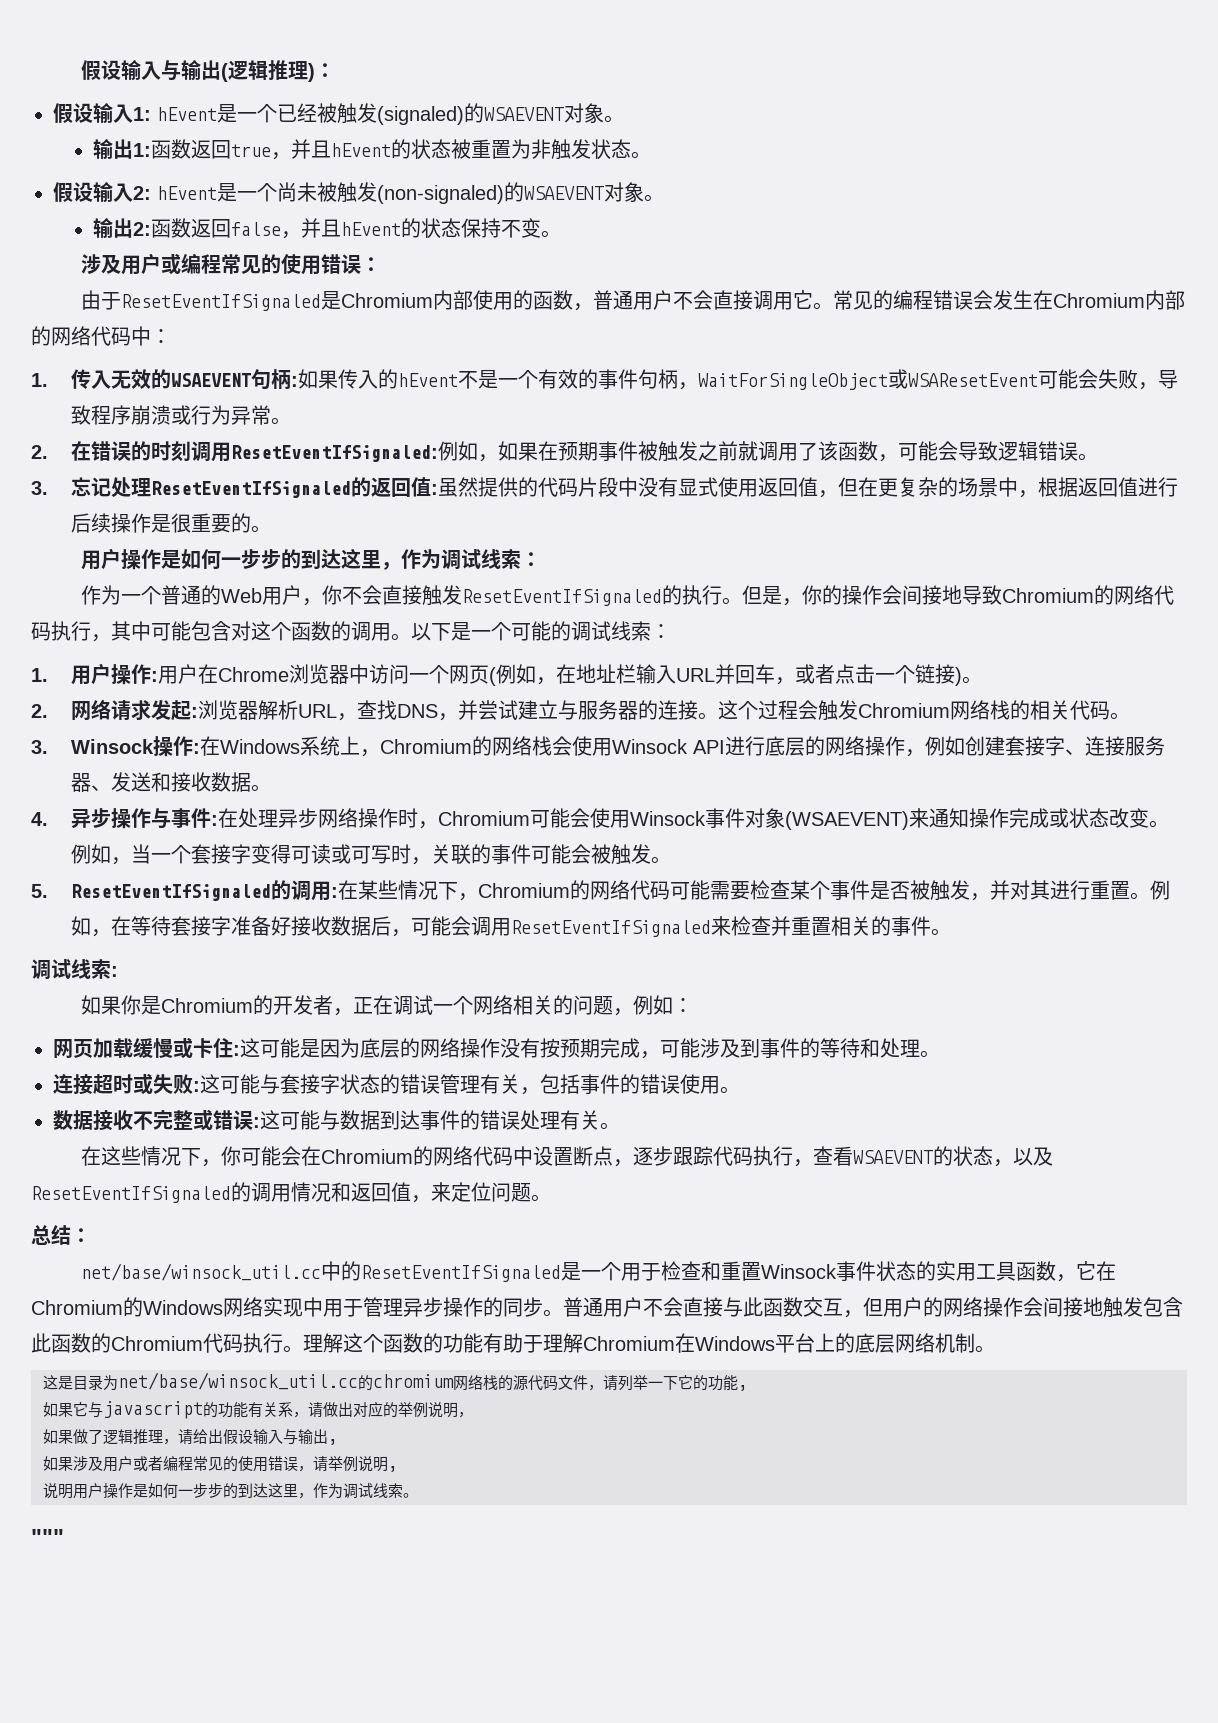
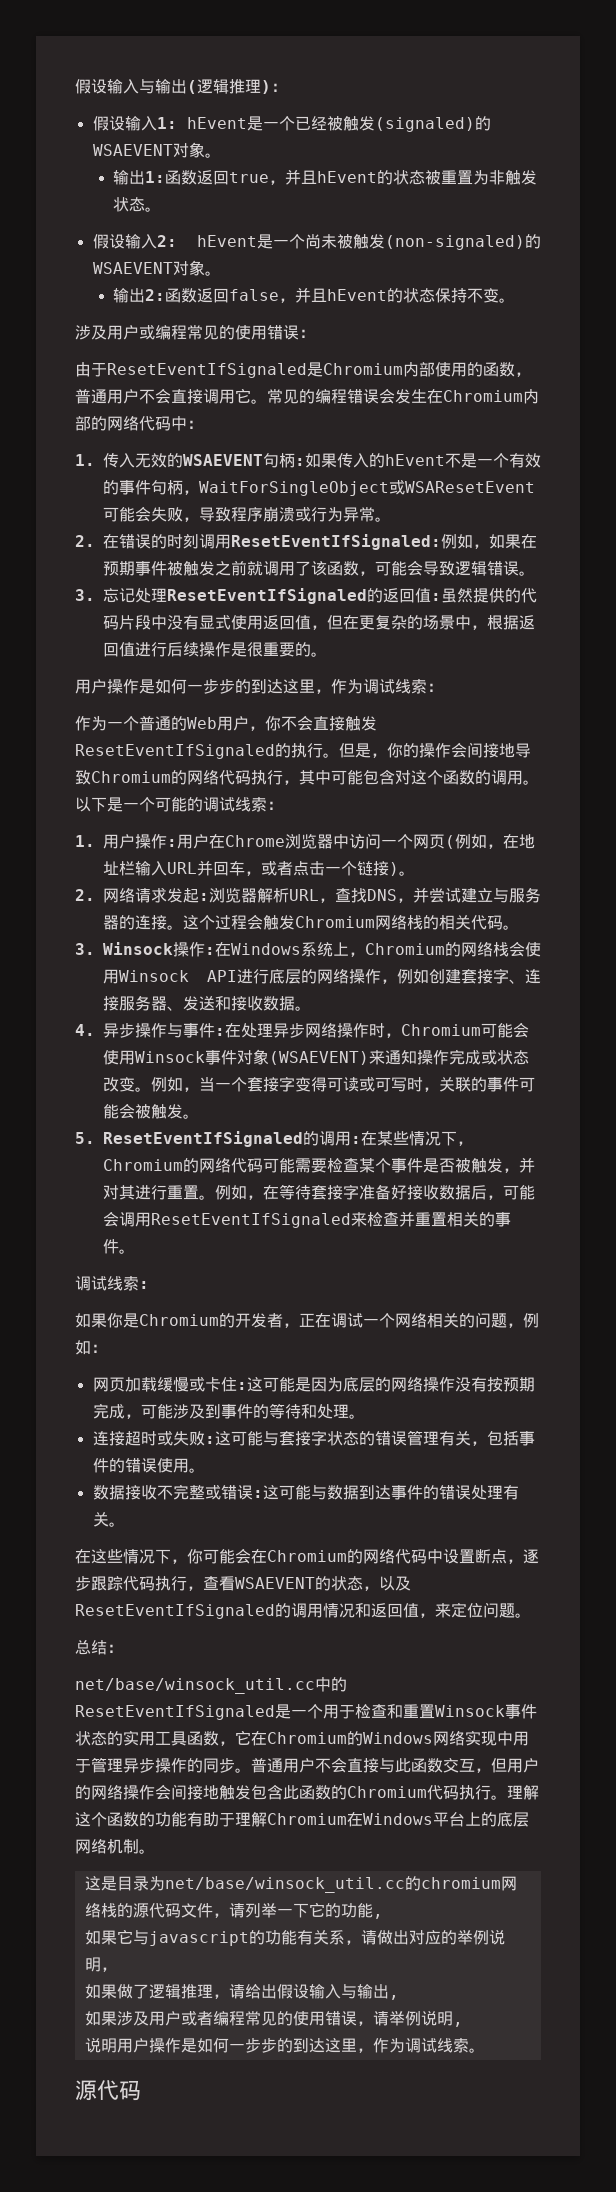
  说明用户操作是如何一步步的到达这里，作为调试线索。
- """
+ 源代码

